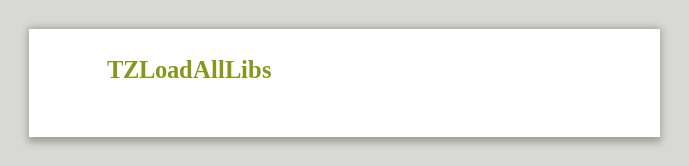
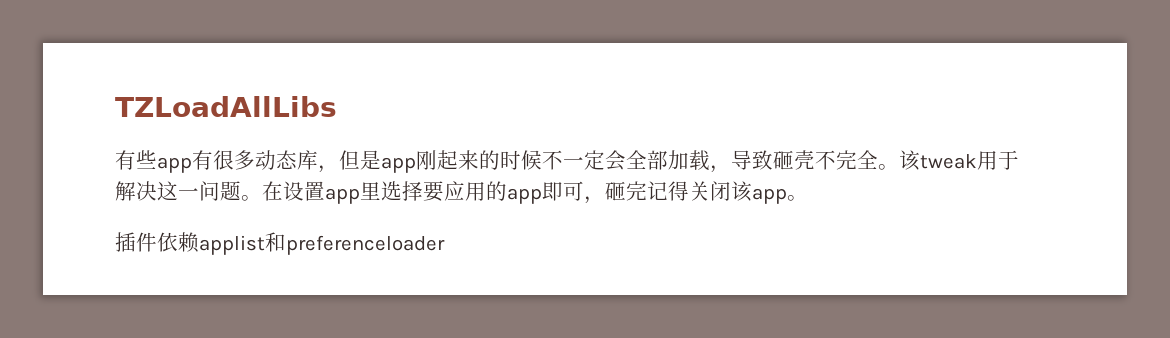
+ 有些app有很多动态库，但是app刚起来的时候不一定会全部加载，导致砸壳不完全。该tweak用于解决这一问题。在设置app里选择要应用的app即可，砸完记得关闭该app。
+ 插件依赖applist和preferenceloader

